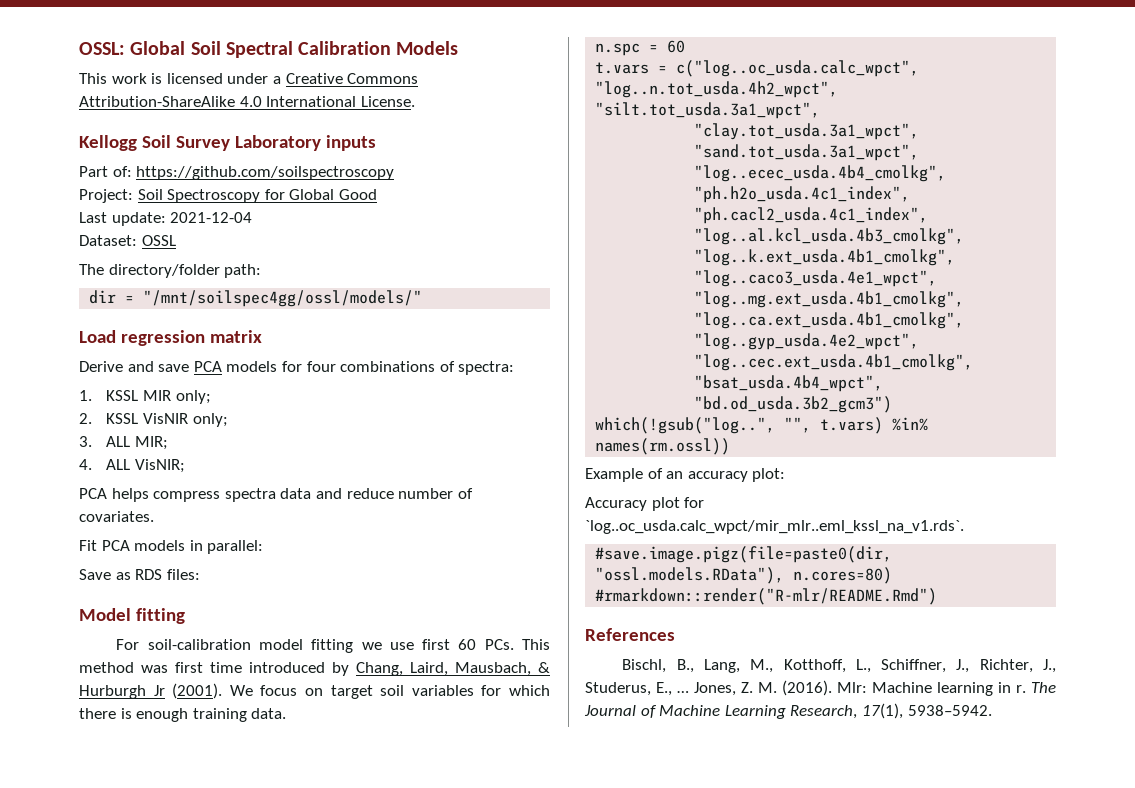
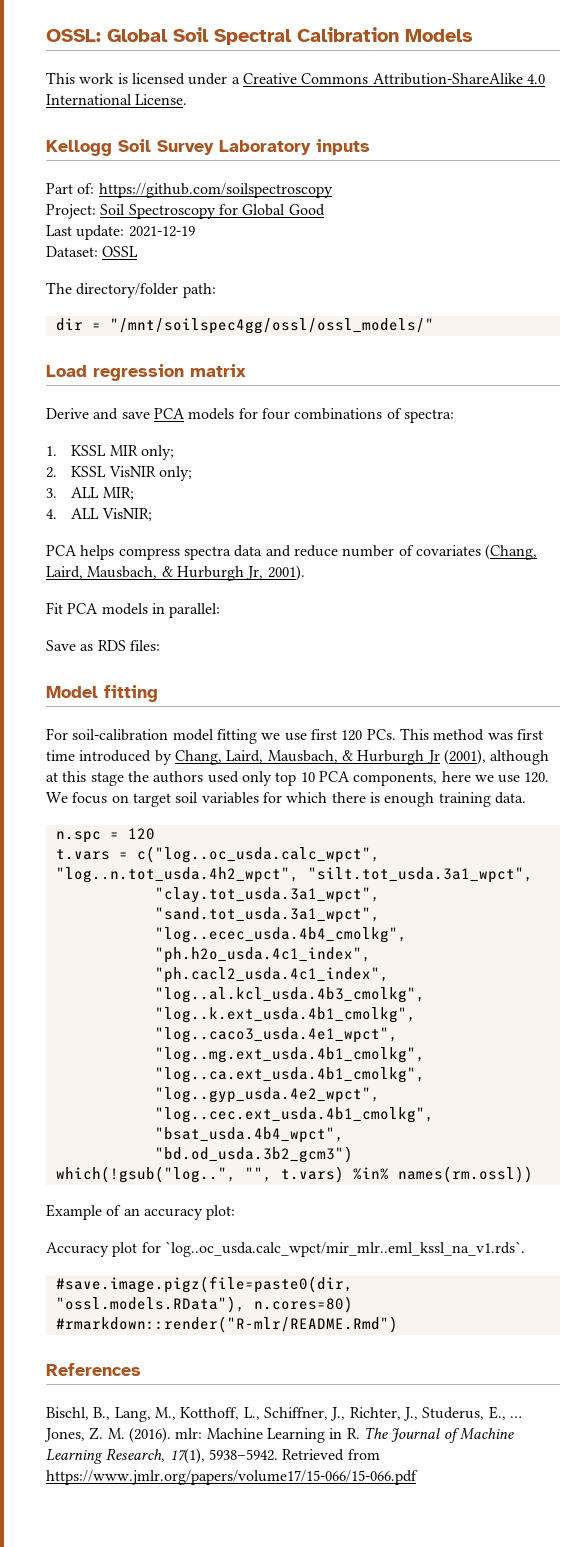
- Last update: 2021-12-04
+ Last update: 2021-12-19
- dir = "/mnt/soilspec4gg/ossl/models/"
+ dir = "/mnt/soilspec4gg/ossl/ossl_models/"
- PCA helps compress spectra data and reduce number of covariates.
+ PCA helps compress spectra data and reduce number of covariates (Chang, Laird, Mausbach, & Hurburgh Jr, 2001).
- For soil-calibration model fitting we use first 60 PCs. This method was first time introduced by Chang, Laird, Mausbach, & Hurburgh Jr (2001). We focus on target soil variables for which there is enough training data.
+ For soil-calibration model fitting we use first 120 PCs. This method was first time introduced by Chang, Laird, Mausbach, & Hurburgh Jr (2001), although at this stage the authors used only top 10 PCA components, here we use 120. We focus on target soil variables for which there is enough training data.
- n.spc = 60
+ n.spc = 120
- Jones, Z. M. (2016). Mlr: Machine learning in r. The Journal of Machine Learning Research, 17(1), 5938–5942.
+ Jones, Z. M. (2016). mlr: Machine Learning in R. The Journal of Machine Learning Research, 17(1), 5938–5942.
+ Retrieved from https://www.jmlr.org/papers/volume17/15-066/15-066.pdf

